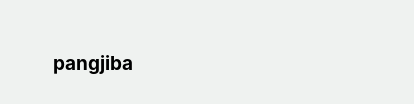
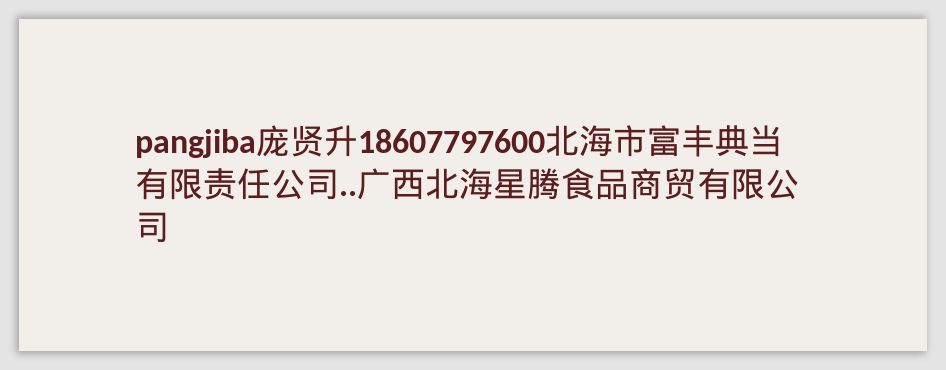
- pangjiba
+ pangjiba庞贤升18607797600北海市富丰典当有限责任公司..广西北海星腾食品商贸有限公司

